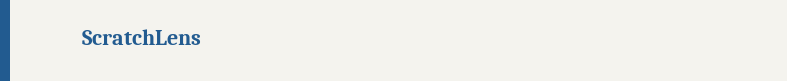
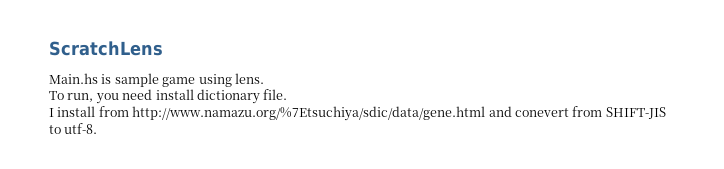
+ Main.hs is sample game using lens.
+ To run, you need install dictionary file.
+ I install from http://www.namazu.org/%7Etsuchiya/sdic/data/gene.html and conevert from SHIFT-JIS to utf-8.

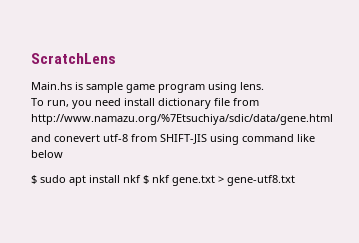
- Main.hs is sample game using lens.
+ Main.hs is sample game program using lens.
- To run, you need install dictionary file.
- I install from http://www.namazu.org/%7Etsuchiya/sdic/data/gene.html and conevert from SHIFT-JIS to utf-8.
+ To run, you need install dictionary file from http://www.namazu.org/%7Etsuchiya/sdic/data/gene.html
+ and conevert utf-8 from SHIFT-JIS using command like below
+ $ sudo apt install nkf $ nkf gene.txt > gene-utf8.txt

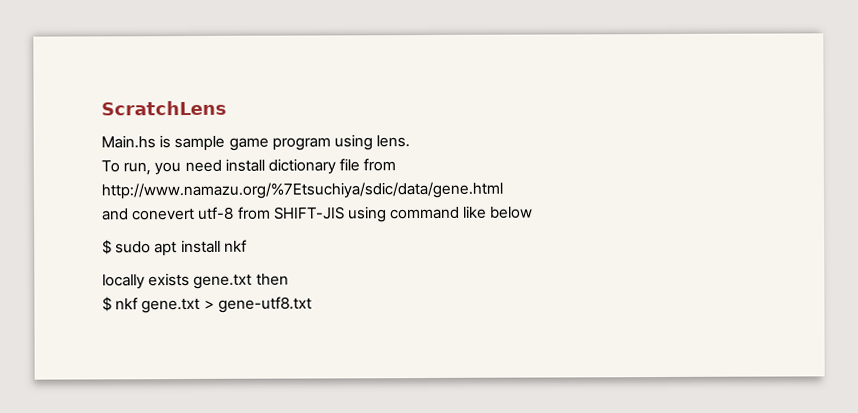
- $ sudo apt install nkf $ nkf gene.txt > gene-utf8.txt
+ $ sudo apt install nkf
+ locally exists gene.txt then
+ $ nkf gene.txt > gene-utf8.txt

